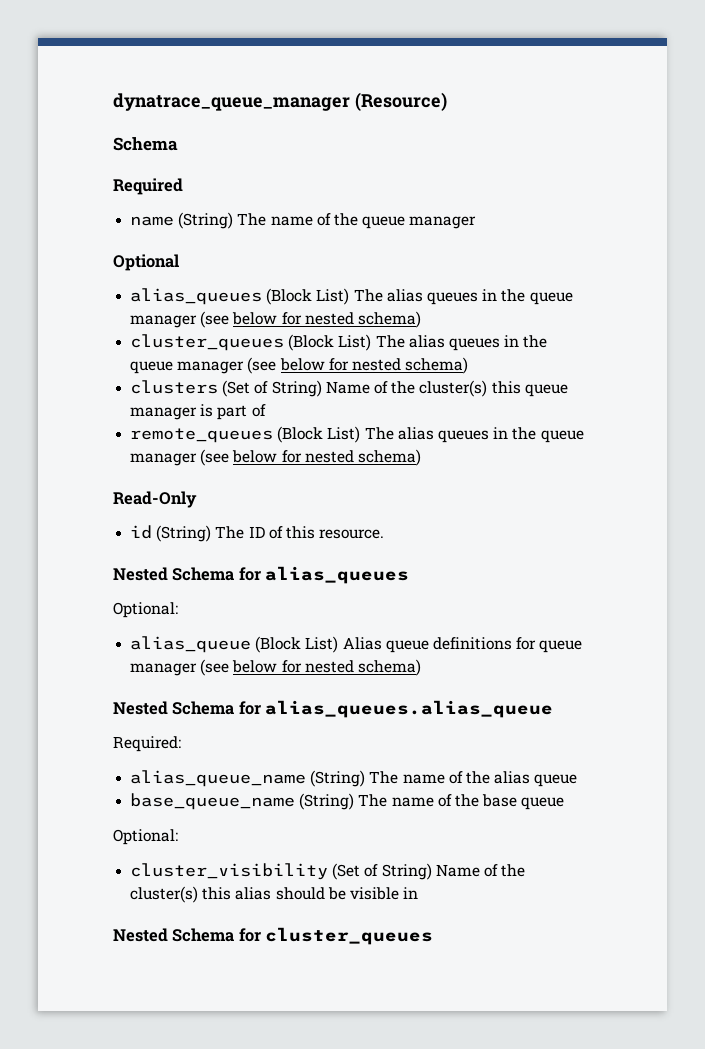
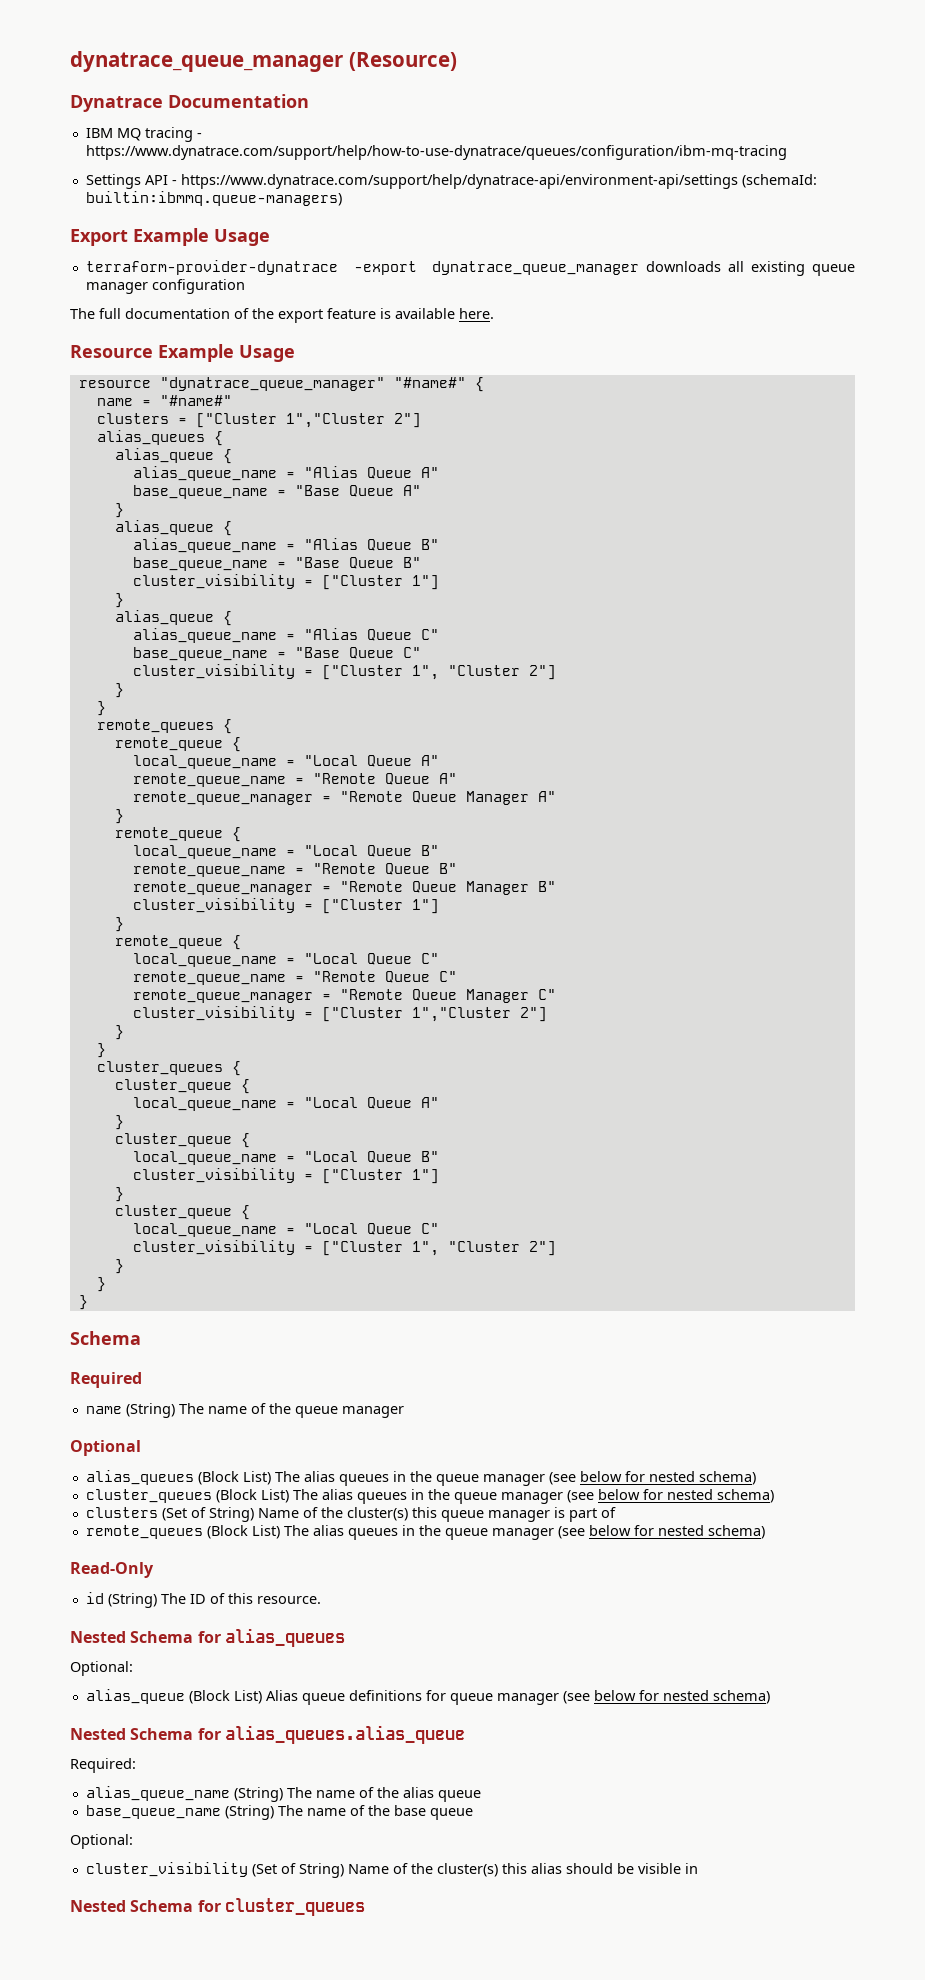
+ Dynatrace Documentation
+ IBM MQ tracing - https://www.dynatrace.com/support/help/how-to-use-dynatrace/queues/configuration/ibm-mq-tracing
+ Settings API - https://www.dynatrace.com/support/help/dynatrace-api/environment-api/settings (schemaId: builtin:ibmmq.queue-managers)
+ Export Example Usage
+ terraform-provider-dynatrace -export dynatrace_queue_manager downloads all existing queue manager configuration
+ The full documentation of the export feature is available here.
+ Resource Example Usage
+ resource "dynatrace_queue_manager" "#name#" {
+ name = "#name#"
+ clusters = ["Cluster 1","Cluster 2"]
+ alias_queues {
+ alias_queue {
+ alias_queue_name = "Alias Queue A"
+ base_queue_name = "Base Queue A"
+ }
+ alias_queue {
+ alias_queue_name = "Alias Queue B"
+ base_queue_name = "Base Queue B"
+ cluster_visibility = ["Cluster 1"]
+ }
+ alias_queue {
+ alias_queue_name = "Alias Queue C"
+ base_queue_name = "Base Queue C"
+ cluster_visibility = ["Cluster 1", "Cluster 2"]
+ }
+ }
+ remote_queues {
+ remote_queue {
+ local_queue_name = "Local Queue A"
+ remote_queue_name = "Remote Queue A"
+ remote_queue_manager = "Remote Queue Manager A"
+ }
+ remote_queue {
+ local_queue_name = "Local Queue B"
+ remote_queue_name = "Remote Queue B"
+ remote_queue_manager = "Remote Queue Manager B"
+ cluster_visibility = ["Cluster 1"]
+ }
+ remote_queue {
+ local_queue_name = "Local Queue C"
+ remote_queue_name = "Remote Queue C"
+ remote_queue_manager = "Remote Queue Manager C"
+ cluster_visibility = ["Cluster 1","Cluster 2"]
+ }
+ }
+ cluster_queues {
+ cluster_queue {
+ local_queue_name = "Local Queue A"
+ }
+ cluster_queue {
+ local_queue_name = "Local Queue B"
+ cluster_visibility = ["Cluster 1"]
+ }
+ cluster_queue {
+ local_queue_name = "Local Queue C"
+ cluster_visibility = ["Cluster 1", "Cluster 2"]
+ }
+ }
+ }

